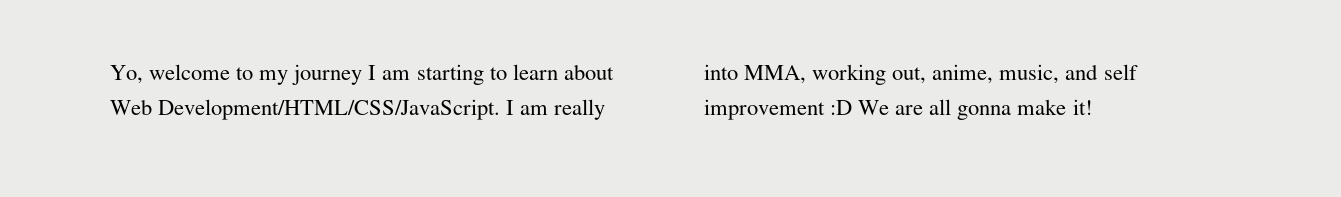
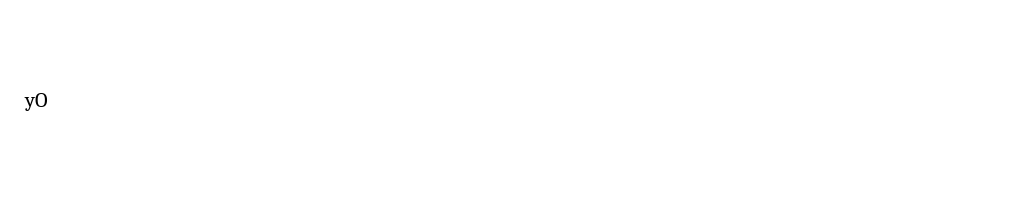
- Yo, welcome to my journey I am starting to learn about Web Development/HTML/CSS/JavaScript. I am really into MMA, working out, anime, music, and self improvement :D We are all gonna make it!
+ yO

